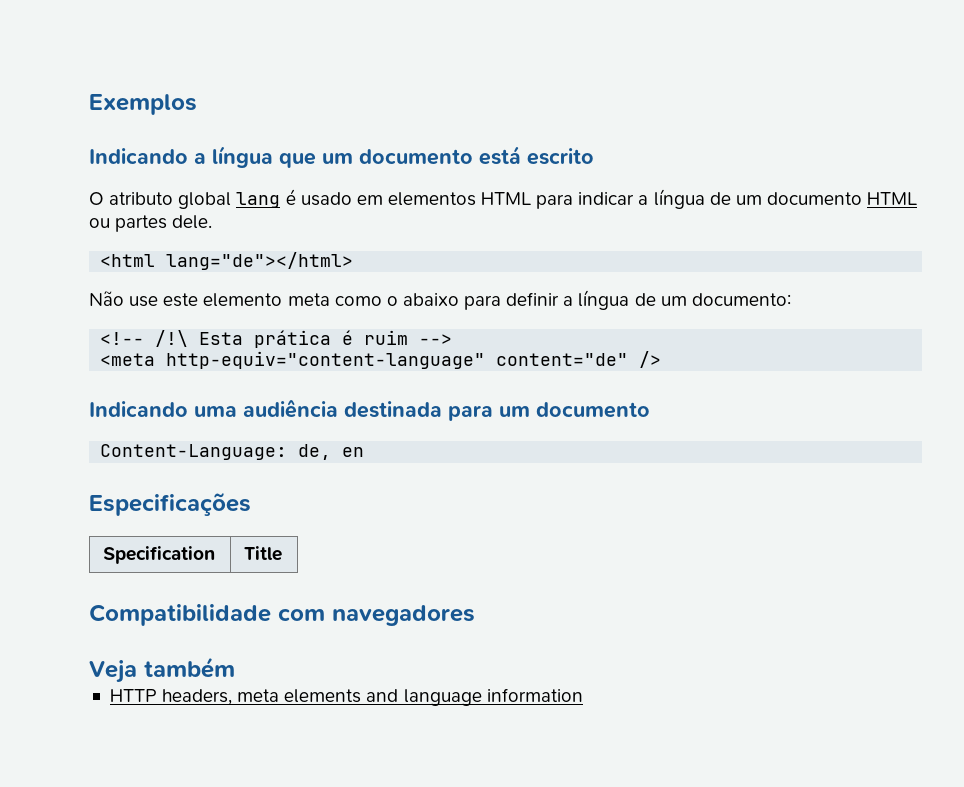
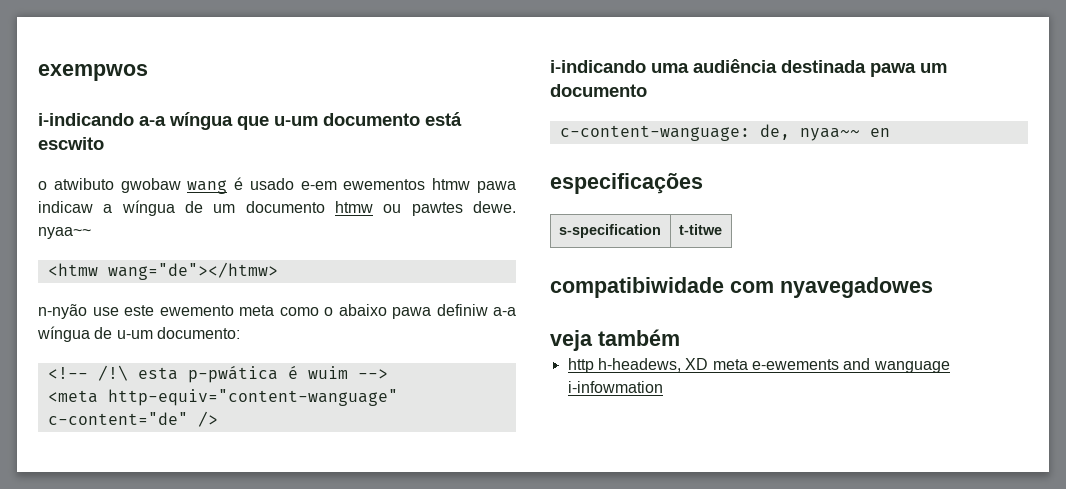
- Exemplos
- Indicando a língua que um documento está escrito
- O atributo global lang é usado em elementos HTML para indicar a língua de um documento HTML ou partes dele.
- <html lang="de"></html>
- Não use este elemento meta como o abaixo para definir a língua de um documento:
+ exempwos
+ i-indicando a-a wíngua que u-um documento está escwito
+ o atwibuto gwobaw wang é usado e-em ewementos htmw pawa indicaw a wíngua de um documento htmw ou pawtes dewe. nyaa~~
+ <htmw wang="de"></htmw>
+ n-nyão use este ewemento meta como o abaixo pawa definiw a-a wíngua de u-um documento:
- <!-- /!\ Esta prática é ruim -->
+ <!-- /!\ esta p-pwática é wuim -->
- <meta http-equiv="content-language" content="de" />
+ <meta http-equiv="content-wanguage" c-content="de" />
- Indicando uma audiência destinada para um documento
+ i-indicando uma audiência destinada pawa um documento
- Content-Language: de, en
- Especificações
- Specification | Title
- Compatibilidade com navegadores
- Veja também
- HTTP headers, meta elements and language information
+ c-content-wanguage: de, nyaa~~ en
+ especificações
+ s-specification | t-titwe
+ compatibiwidade com nyavegadowes
+ veja também
+ http h-headews, XD meta e-ewements and wanguage i-infowmation

